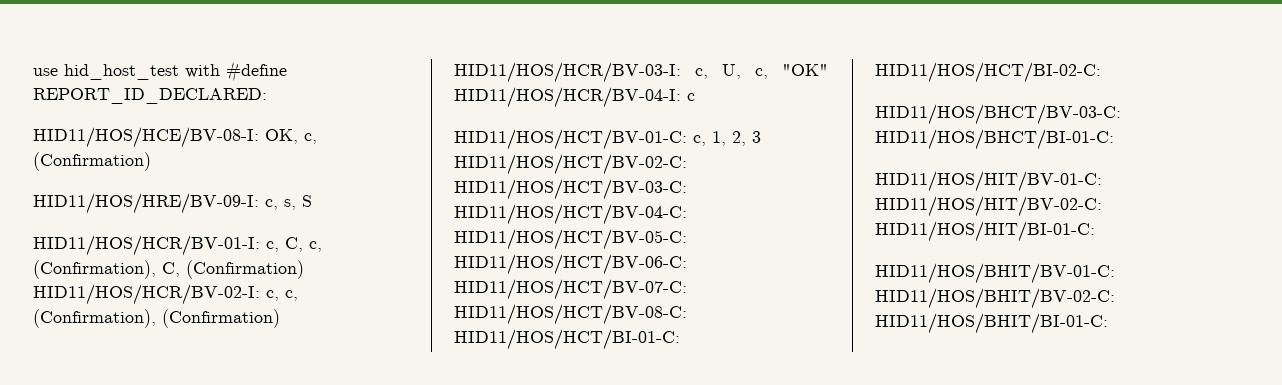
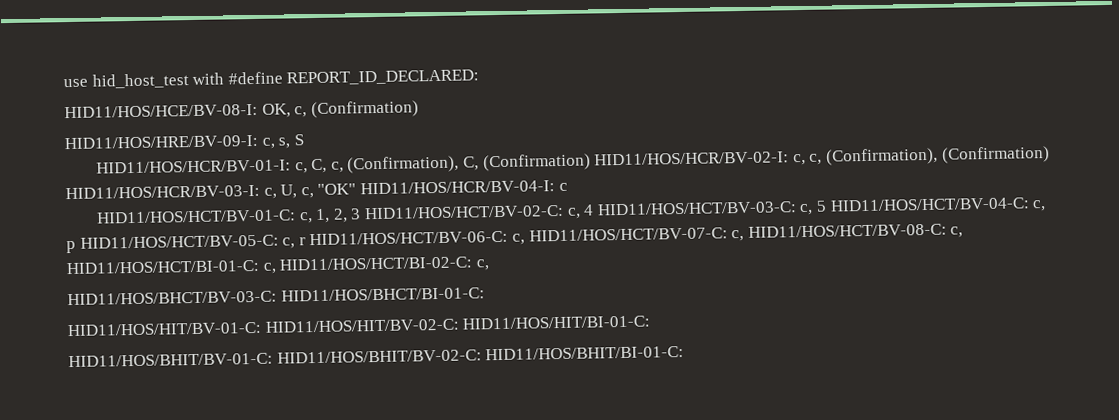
- HID11/HOS/HCT/BV-01-C: c, 1, 2, 3 HID11/HOS/HCT/BV-02-C: HID11/HOS/HCT/BV-03-C: HID11/HOS/HCT/BV-04-C: HID11/HOS/HCT/BV-05-C: HID11/HOS/HCT/BV-06-C: HID11/HOS/HCT/BV-07-C: HID11/HOS/HCT/BV-08-C: HID11/HOS/HCT/BI-01-C: HID11/HOS/HCT/BI-02-C:
+ HID11/HOS/HCT/BV-01-C: c, 1, 2, 3 HID11/HOS/HCT/BV-02-C: c, 4 HID11/HOS/HCT/BV-03-C: c, 5 HID11/HOS/HCT/BV-04-C: c, p HID11/HOS/HCT/BV-05-C: c, r HID11/HOS/HCT/BV-06-C: c, HID11/HOS/HCT/BV-07-C: c, HID11/HOS/HCT/BV-08-C: c, HID11/HOS/HCT/BI-01-C: c, HID11/HOS/HCT/BI-02-C: c,

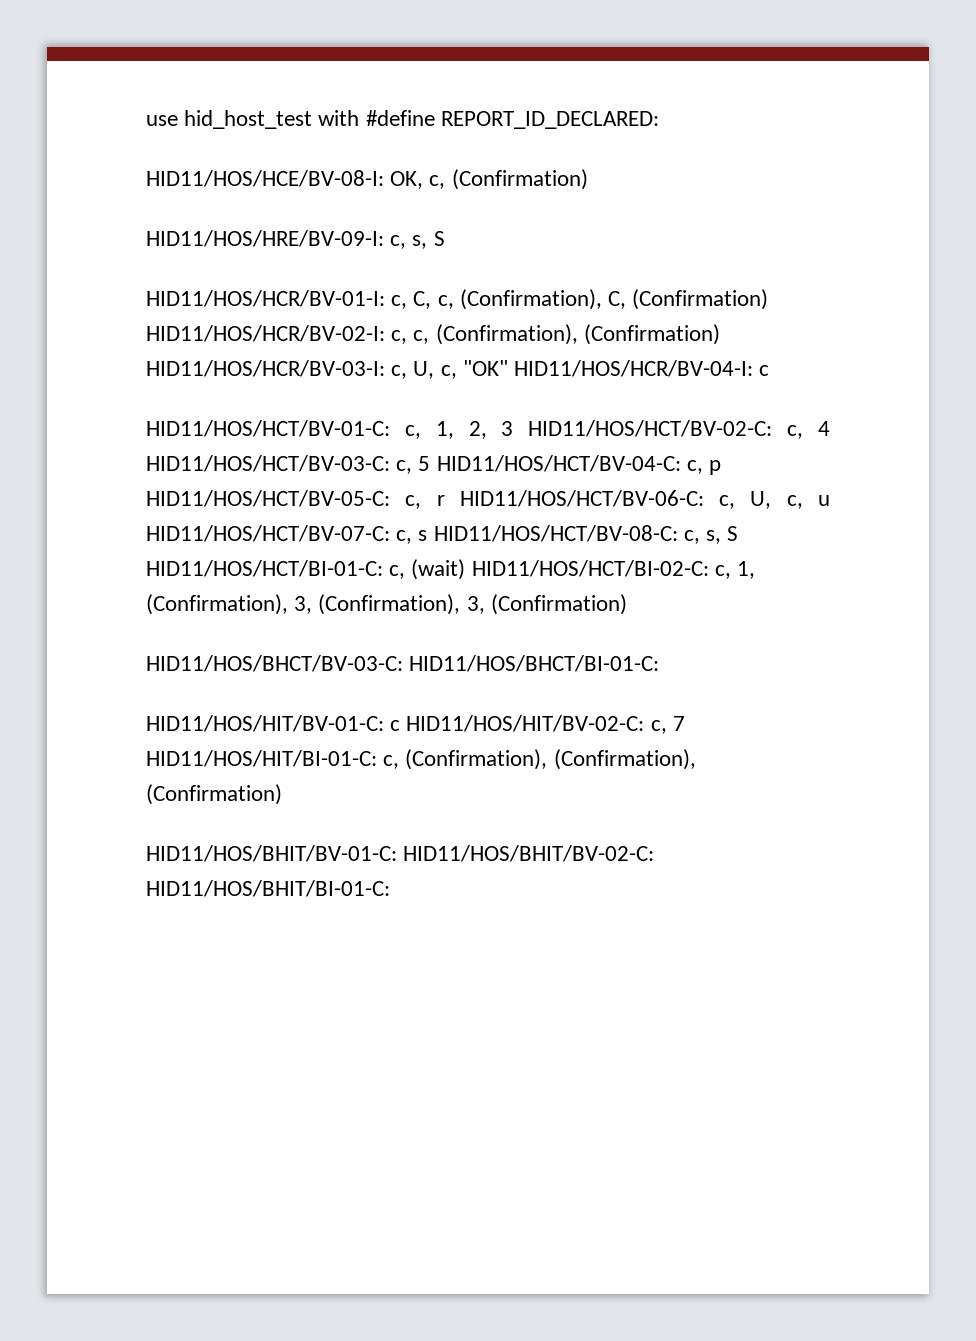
- HID11/HOS/HCT/BV-01-C: c, 1, 2, 3 HID11/HOS/HCT/BV-02-C: c, 4 HID11/HOS/HCT/BV-03-C: c, 5 HID11/HOS/HCT/BV-04-C: c, p HID11/HOS/HCT/BV-05-C: c, r HID11/HOS/HCT/BV-06-C: c, HID11/HOS/HCT/BV-07-C: c, HID11/HOS/HCT/BV-08-C: c, HID11/HOS/HCT/BI-01-C: c, HID11/HOS/HCT/BI-02-C: c,
+ HID11/HOS/HCT/BV-01-C: c, 1, 2, 3 HID11/HOS/HCT/BV-02-C: c, 4 HID11/HOS/HCT/BV-03-C: c, 5 HID11/HOS/HCT/BV-04-C: c, p HID11/HOS/HCT/BV-05-C: c, r HID11/HOS/HCT/BV-06-C: c, U, c, u HID11/HOS/HCT/BV-07-C: c, s HID11/HOS/HCT/BV-08-C: c, s, S HID11/HOS/HCT/BI-01-C: c, (wait) HID11/HOS/HCT/BI-02-C: c, 1, (Confirmation), 3, (Confirmation), 3, (Confirmation)
  HID11/HOS/BHCT/BV-03-C: HID11/HOS/BHCT/BI-01-C:
- HID11/HOS/HIT/BV-01-C: HID11/HOS/HIT/BV-02-C: HID11/HOS/HIT/BI-01-C:
+ HID11/HOS/HIT/BV-01-C: c HID11/HOS/HIT/BV-02-C: c, 7 HID11/HOS/HIT/BI-01-C: c, (Confirmation), (Confirmation), (Confirmation)

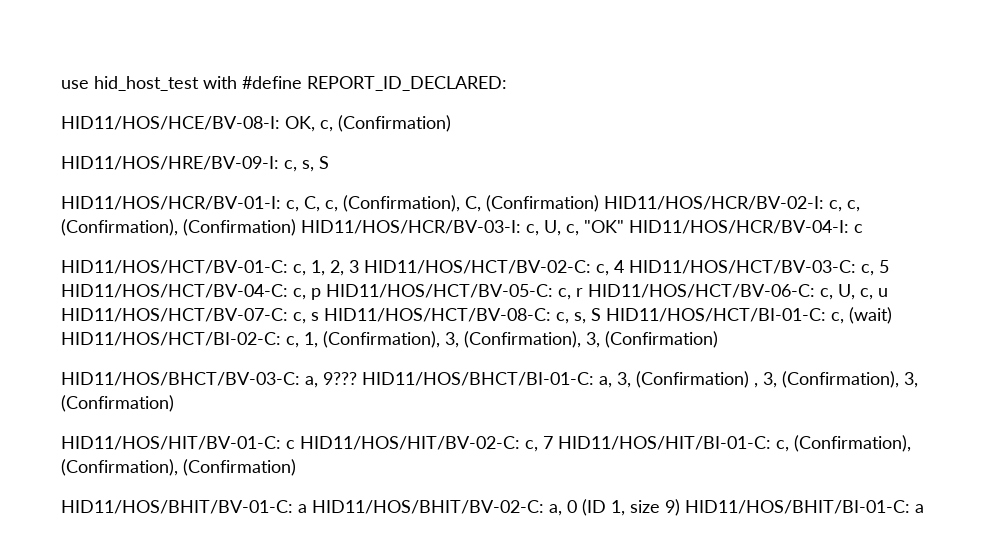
- HID11/HOS/BHCT/BV-03-C: HID11/HOS/BHCT/BI-01-C:
+ HID11/HOS/BHCT/BV-03-C: a, 9??? HID11/HOS/BHCT/BI-01-C: a, 3, (Confirmation) , 3, (Confirmation), 3, (Confirmation)
- HID11/HOS/BHIT/BV-01-C: HID11/HOS/BHIT/BV-02-C: HID11/HOS/BHIT/BI-01-C:
+ HID11/HOS/BHIT/BV-01-C: a HID11/HOS/BHIT/BV-02-C: a, 0 (ID 1, size 9) HID11/HOS/BHIT/BI-01-C: a

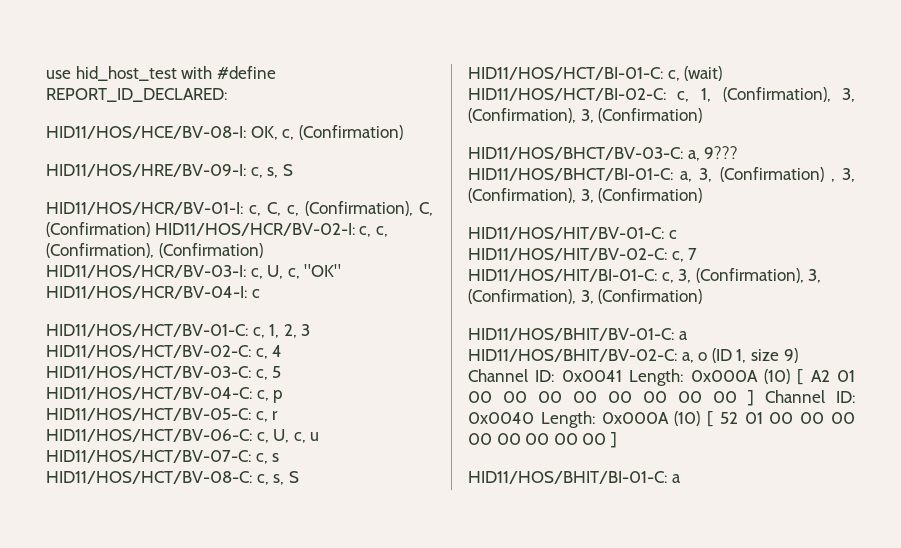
- HID11/HOS/HIT/BV-01-C: c HID11/HOS/HIT/BV-02-C: c, 7 HID11/HOS/HIT/BI-01-C: c, (Confirmation), (Confirmation), (Confirmation)
+ HID11/HOS/HIT/BV-01-C: c HID11/HOS/HIT/BV-02-C: c, 7 HID11/HOS/HIT/BI-01-C: c, 3, (Confirmation), 3, (Confirmation), 3, (Confirmation)
- HID11/HOS/BHIT/BV-01-C: a HID11/HOS/BHIT/BV-02-C: a, 0 (ID 1, size 9) HID11/HOS/BHIT/BI-01-C: a
+ HID11/HOS/BHIT/BV-01-C: a HID11/HOS/BHIT/BV-02-C: a, o (ID 1, size 9) Channel ID: 0x0041 Length: 0x000A (10) [ A2 01 00 00 00 00 00 00 00 00 ] Channel ID: 0x0040 Length: 0x000A (10) [ 52 01 00 00 00 00 00 00 00 00 ]
+ HID11/HOS/BHIT/BI-01-C: a

